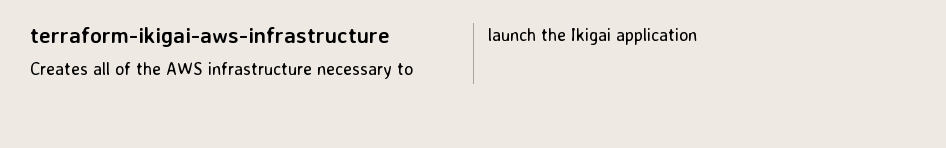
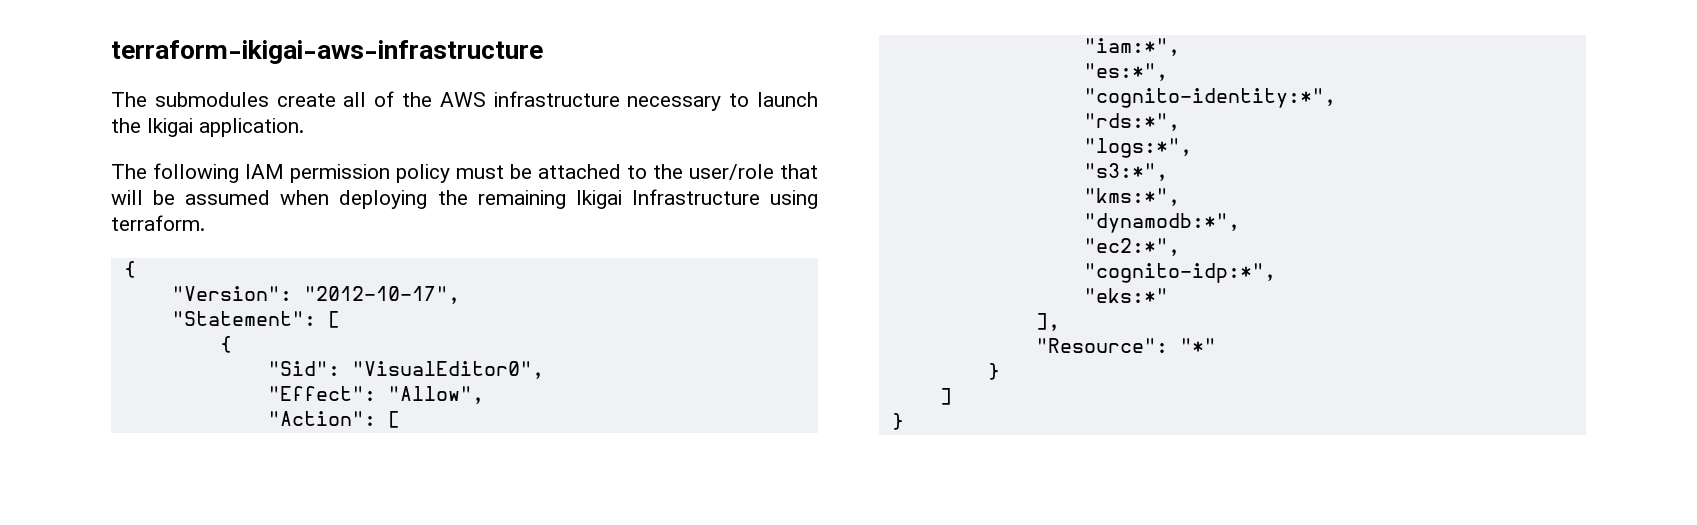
- Creates all of the AWS infrastructure necessary to launch the Ikigai application
+ The submodules create all of the AWS infrastructure necessary to launch the Ikigai application.
+ The following IAM permission policy must be attached to the user/role that will be assumed when deploying the remaining Ikigai Infrastructure using terraform.
+ {
+ "Version": "2012-10-17",
+ "Statement": [
+ {
+ "Sid": "VisualEditor0",
+ "Effect": "Allow",
+ "Action": [
+ "iam:*",
+ "es:*",
+ "cognito-identity:*",
+ "rds:*",
+ "logs:*",
+ "s3:*",
+ "kms:*",
+ "dynamodb:*",
+ "ec2:*",
+ "cognito-idp:*",
+ "eks:*"
+ ],
+ "Resource": "*"
+ }
+ ]
+ }

